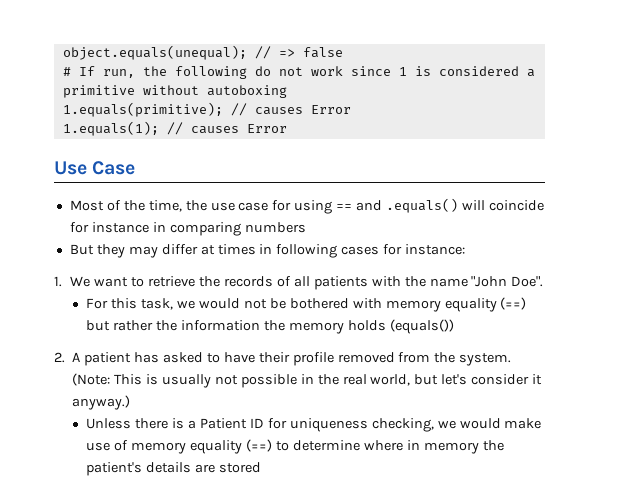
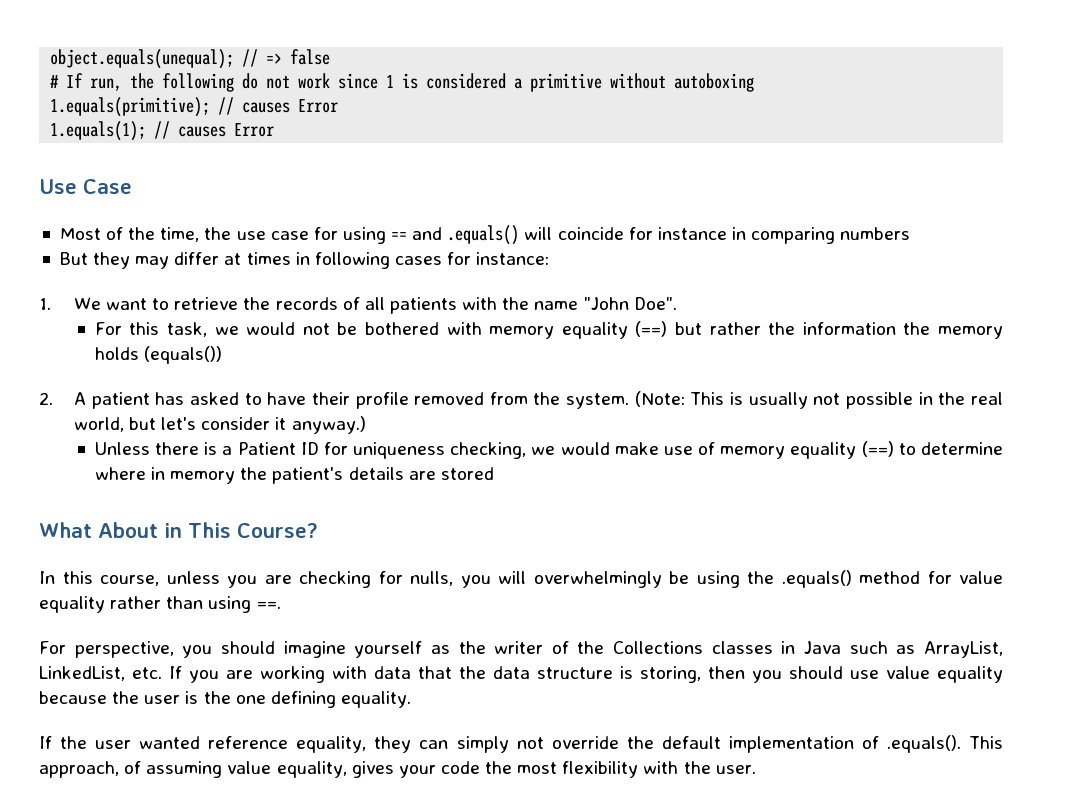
+ What About in This Course?
+ In this course, unless you are checking for nulls, you will overwhelmingly be using the .equals() method for value equality rather than using ==.
+ For perspective, you should imagine yourself as the writer of the Collections classes in Java such as ArrayList, LinkedList, etc. If you are working with data that the data structure is storing, then you should use value equality because the user is the one defining equality.
+ If the user wanted reference equality, they can simply not override the default implementation of .equals(). This approach, of assuming value equality, gives your code the most flexibility with the user.

